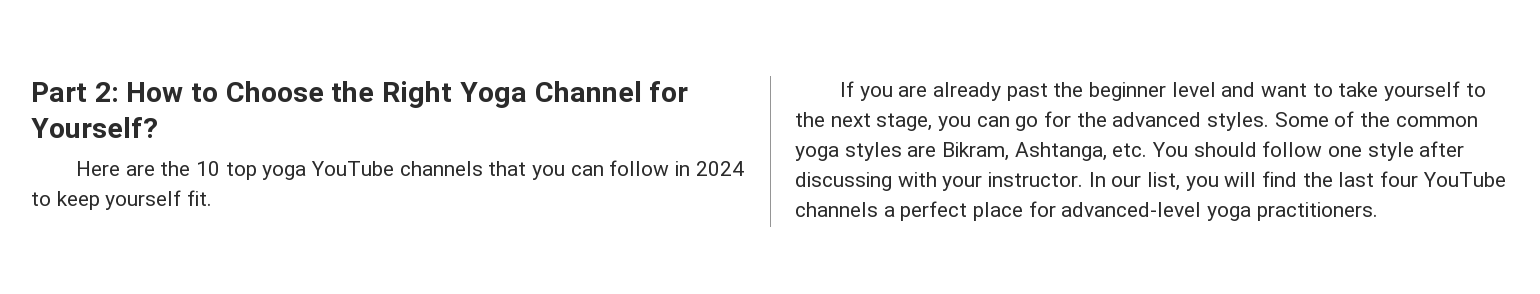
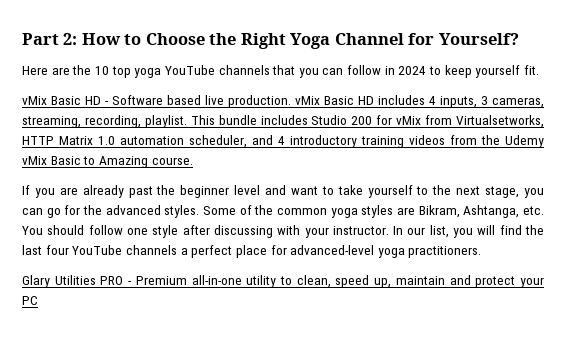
+ vMix Basic HD - Software based live production. vMix Basic HD includes 4 inputs, 3 cameras, streaming, recording, playlist. This bundle includes Studio 200 for vMix from Virtualsetworks, HTTP Matrix 1.0 automation scheduler, and 4 introductory training videos from the Udemy vMix Basic to Amazing course.
+ Glary Utilities PRO - Premium all-in-one utility to clean, speed up, maintain and protect your PC

